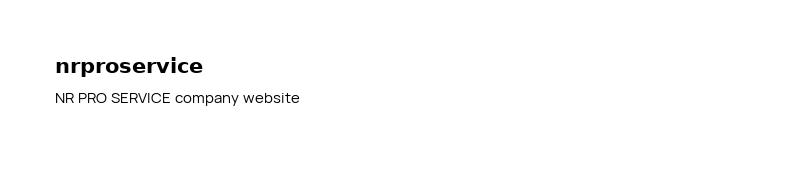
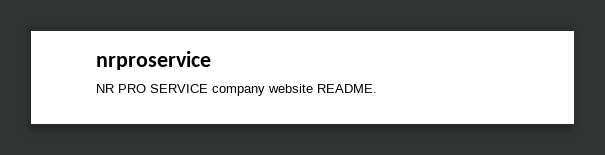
- NR PRO SERVICE company website
+ NR PRO SERVICE company website README.

